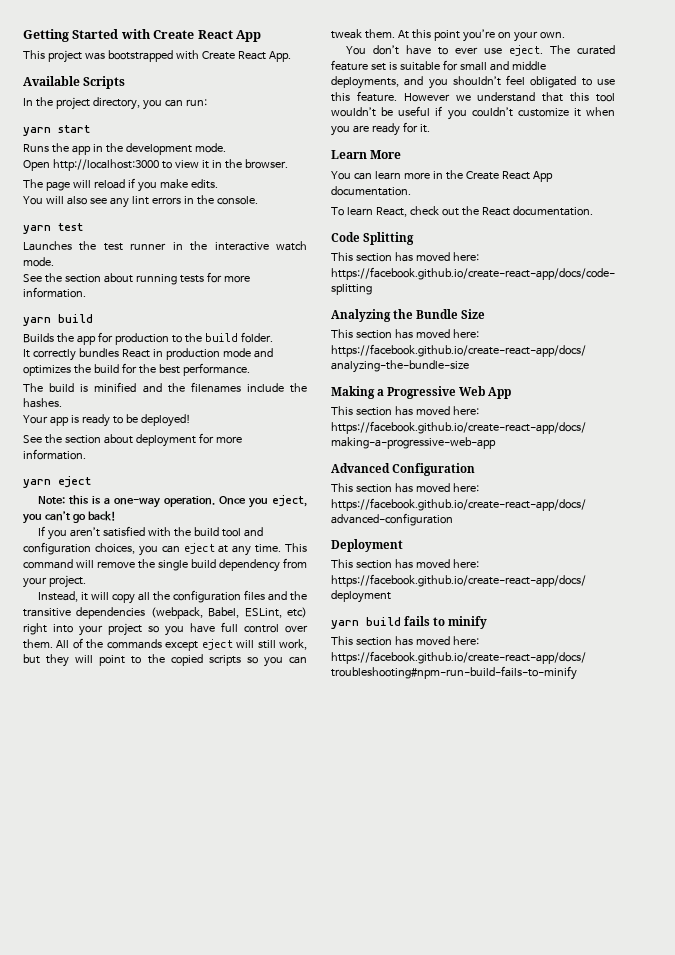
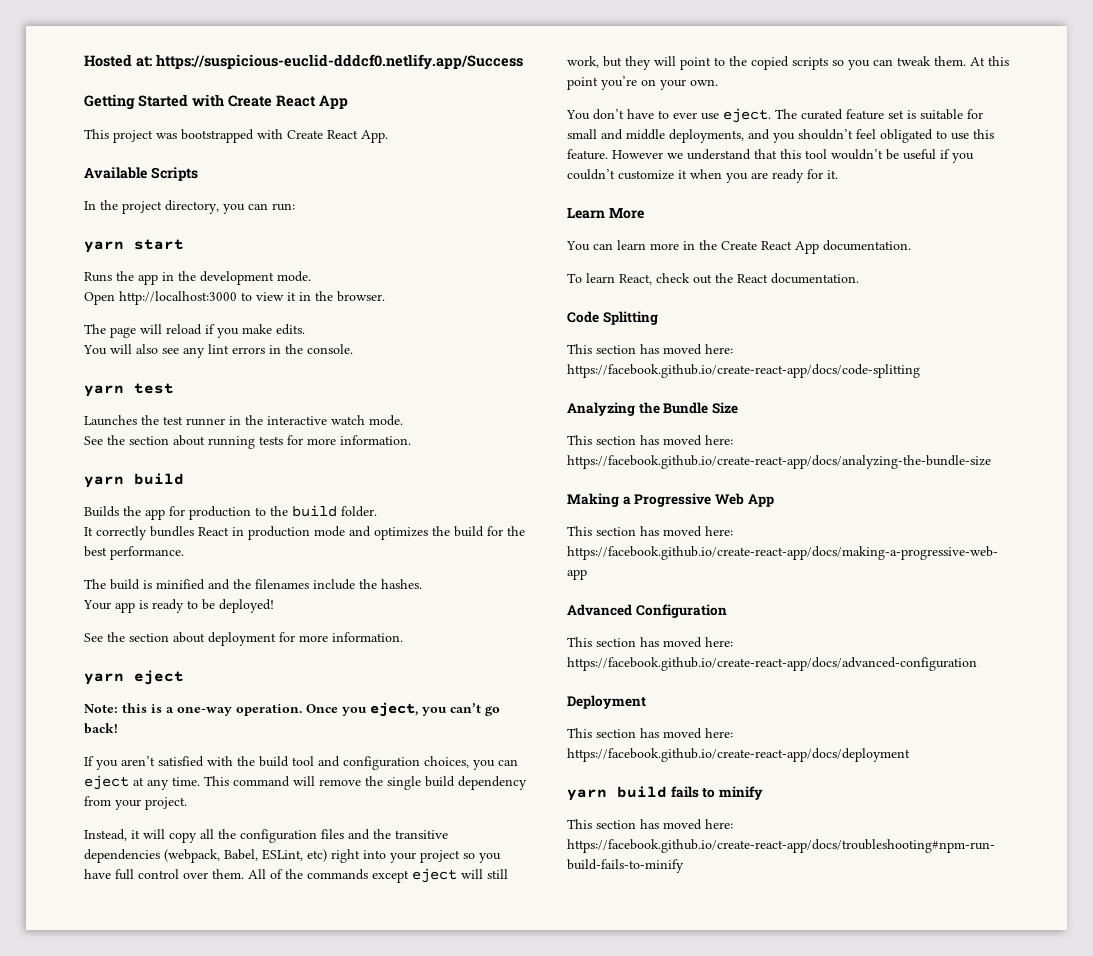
+ Hosted at: https://suspicious-euclid-dddcf0.netlify.app/Success

